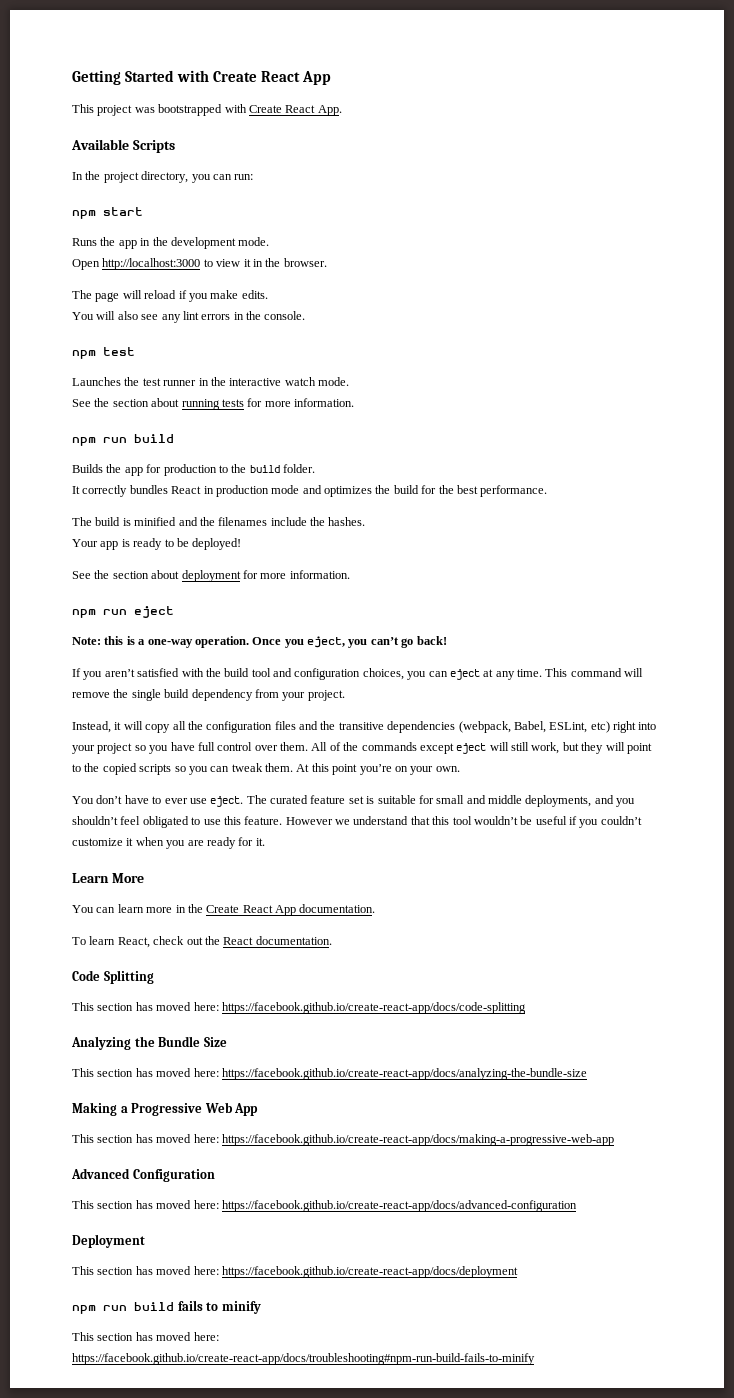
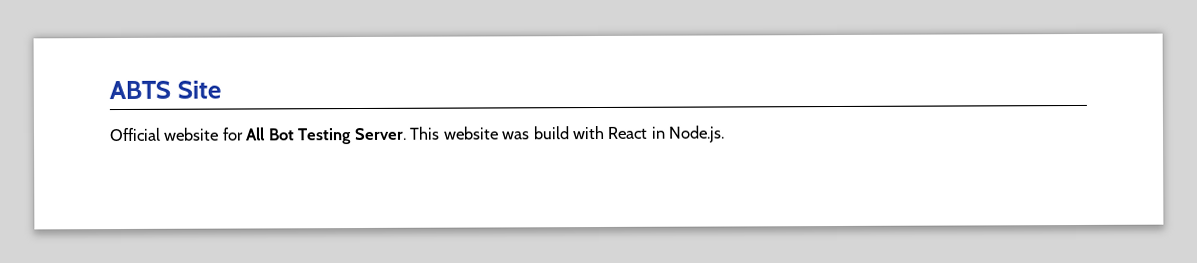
- Getting Started with Create React App
- This project was bootstrapped with Create React App.
- Available Scripts
- In the project directory, you can run:
- npm start
- Runs the app in the development mode.
- Open http://localhost:3000 to view it in the browser.
- The page will reload if you make edits.
- You will also see any lint errors in the console.
- npm test
- Launches the test runner in the interactive watch mode.
- See the section about running tests for more information.
- npm run build
- Builds the app for production to the build folder.
- It correctly bundles React in production mode and optimizes the build for the best performance.
- The build is minified and the filenames include the hashes.
- Your app is ready to be deployed!
- See the section about deployment for more information.
- npm run eject
- Note: this is a one-way operation. Once you eject, you can’t go back!
- If you aren’t satisfied with the build tool and configuration choices, you can eject at any time. This command will remove the single build dependency from your project.
- Instead, it will copy all the configuration files and the transitive dependencies (webpack, Babel, ESLint, etc) right into your project so you have full control over them. All of the commands except eject will still work, but they will point to the copied scripts so you can tweak them. At this point you’re on your own.
- You don’t have to ever use eject. The curated feature set is suitable for small and middle deployments, and you shouldn’t feel obligated to use this feature. However we understand that this tool wouldn’t be useful if you couldn’t customize it when you are ready for it.
- Learn More
- You can learn more in the Create React App documentation.
- To learn React, check out the React documentation.
- Code Splitting
- This section has moved here: https://facebook.github.io/create-react-app/docs/code-splitting
- Analyzing the Bundle Size
- This section has moved here: https://facebook.github.io/create-react-app/docs/analyzing-the-bundle-size
- Making a Progressive Web App
- This section has moved here: https://facebook.github.io/create-react-app/docs/making-a-progressive-web-app
- Advanced Configuration
- This section has moved here: https://facebook.github.io/create-react-app/docs/advanced-configuration
- Deployment
- This section has moved here: https://facebook.github.io/create-react-app/docs/deployment
- npm run build fails to minify
- This section has moved here: https://facebook.github.io/create-react-app/docs/troubleshooting#npm-run-build-fails-to-minify
+ ABTS Site
+ Official website for All Bot Testing Server. This website was build with React in Node.js.

